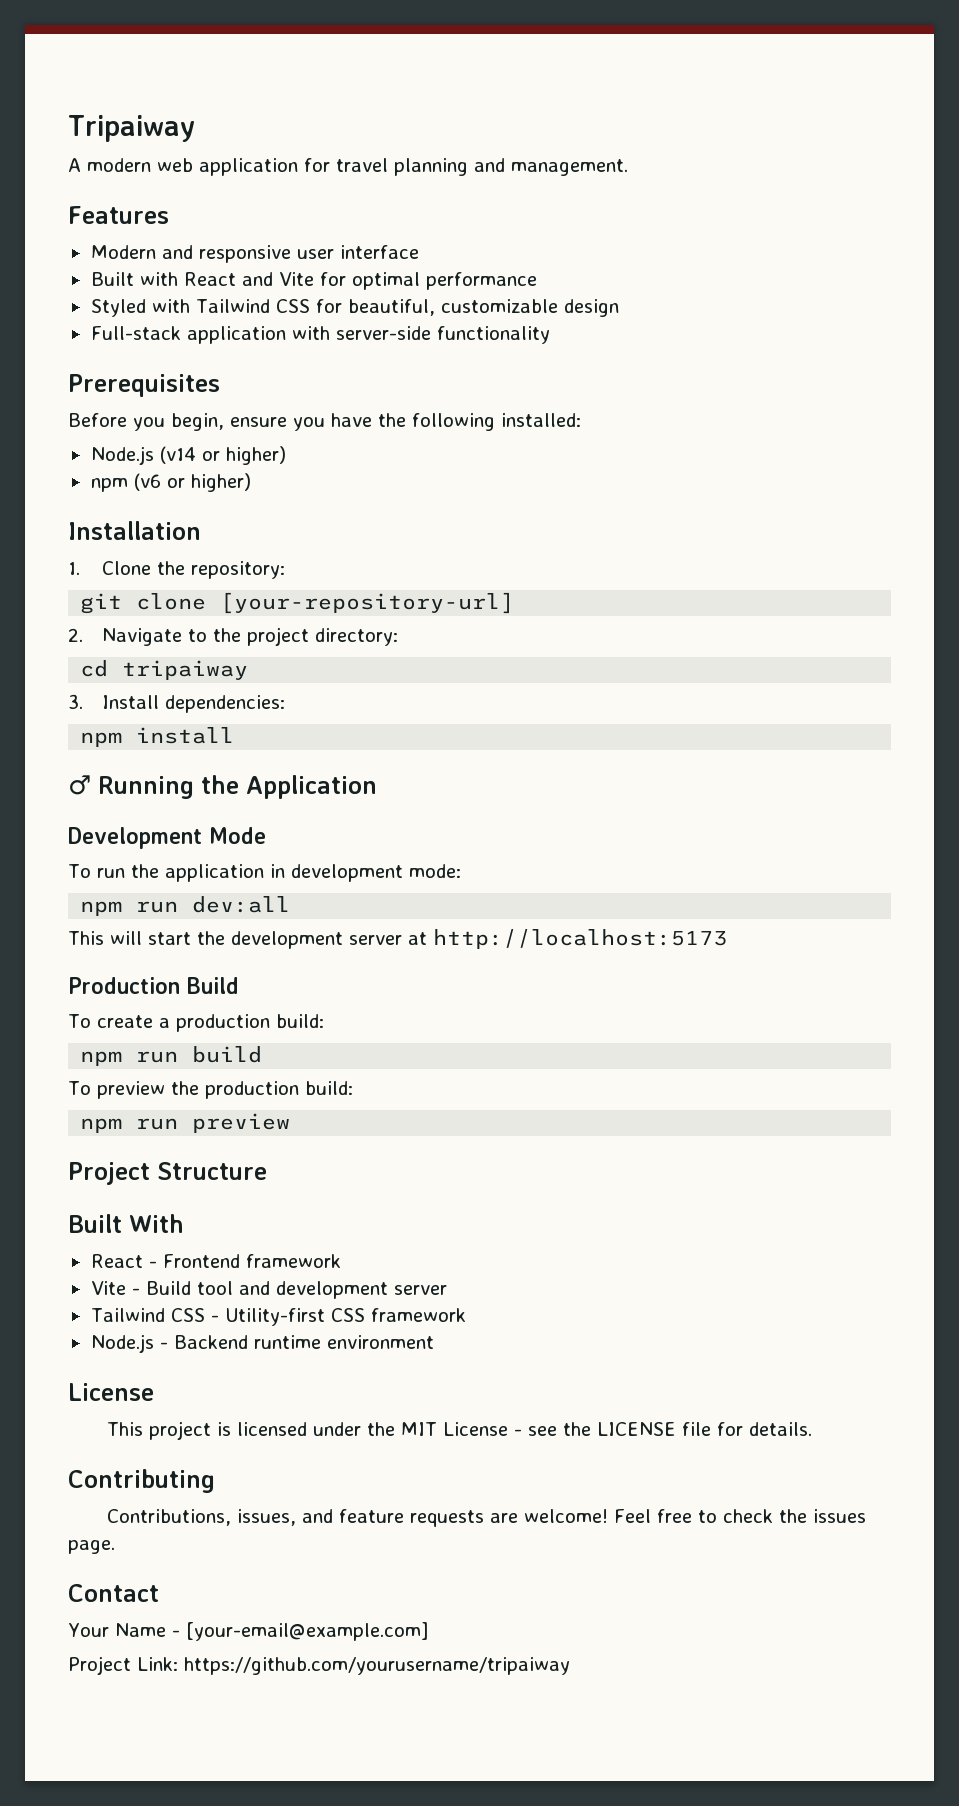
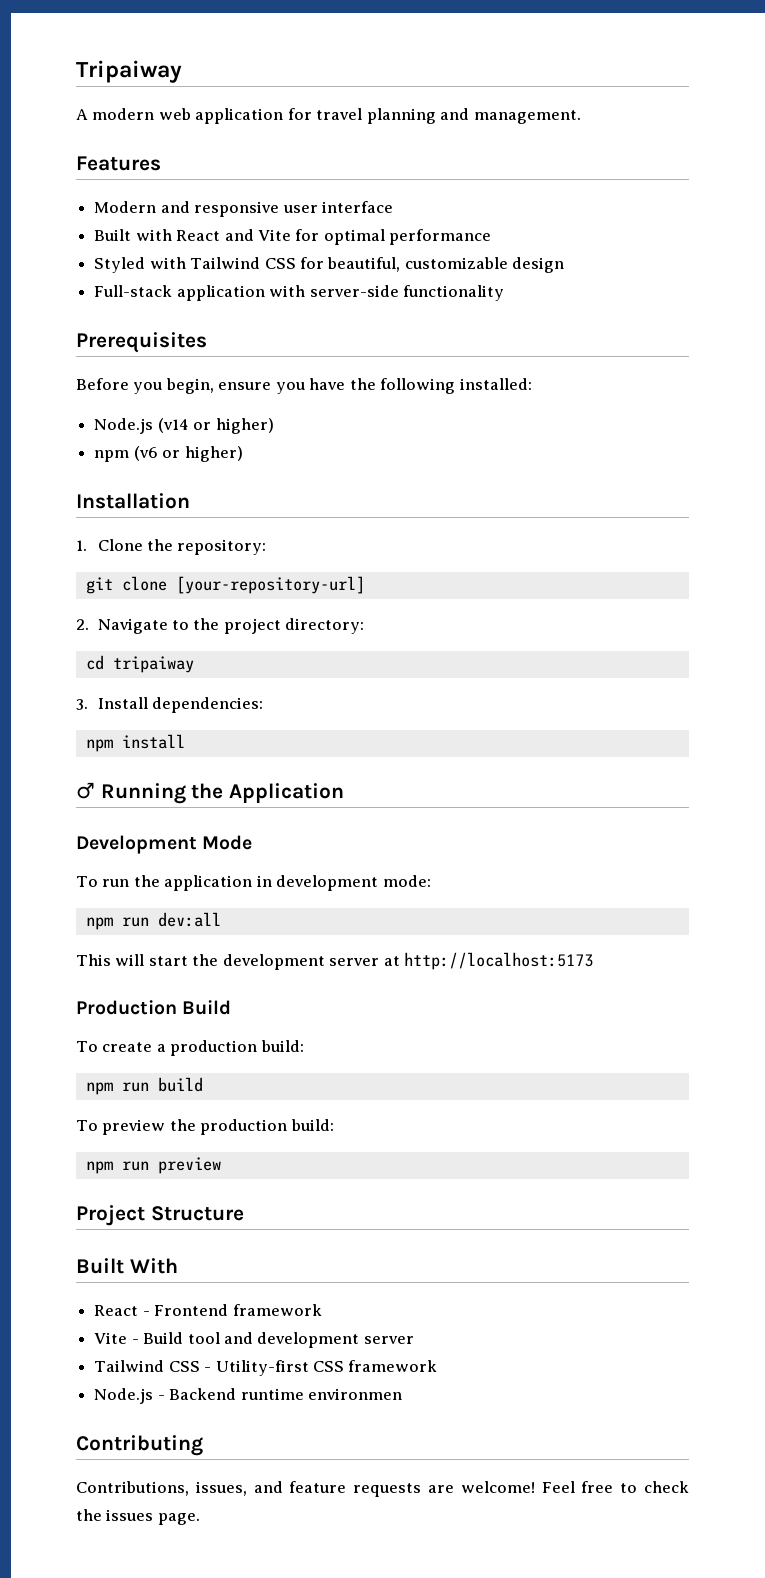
- Node.js - Backend runtime environment
- License
- This project is licensed under the MIT License - see the LICENSE file for details.
+ Node.js - Backend runtime environmen
- Contact
- Your Name - [your-email@example.com]
- Project Link: https://github.com/yourusername/tripaiway

